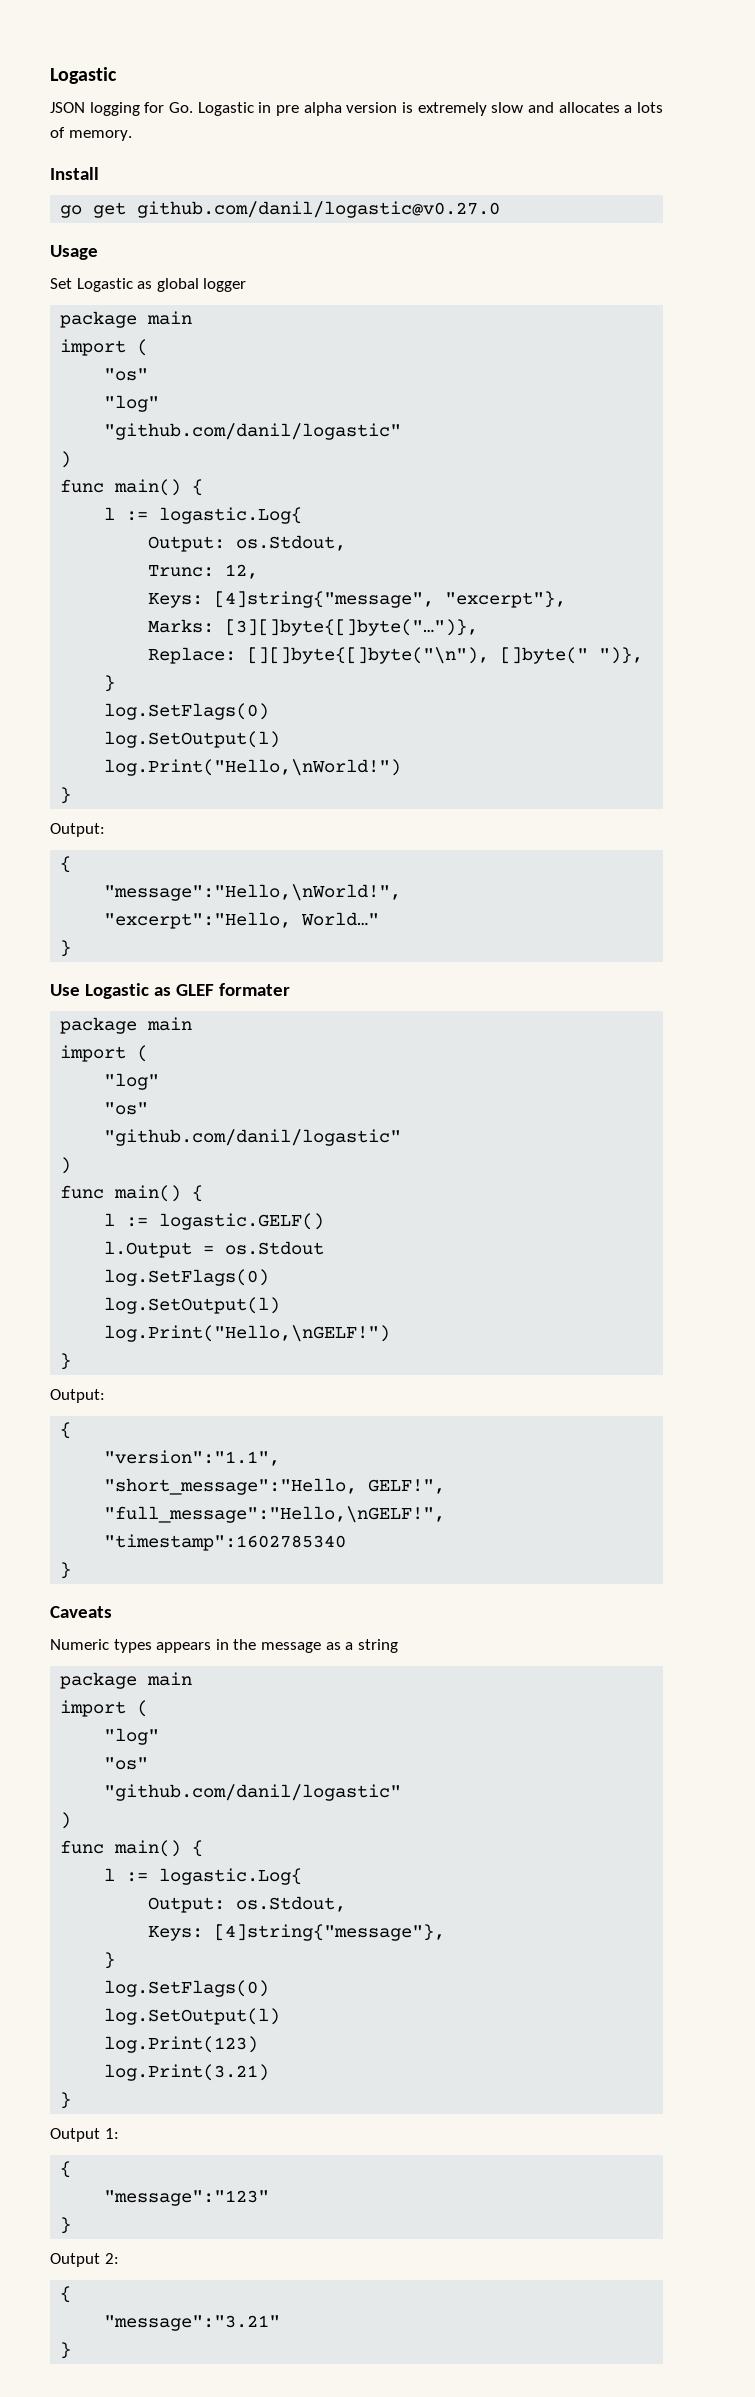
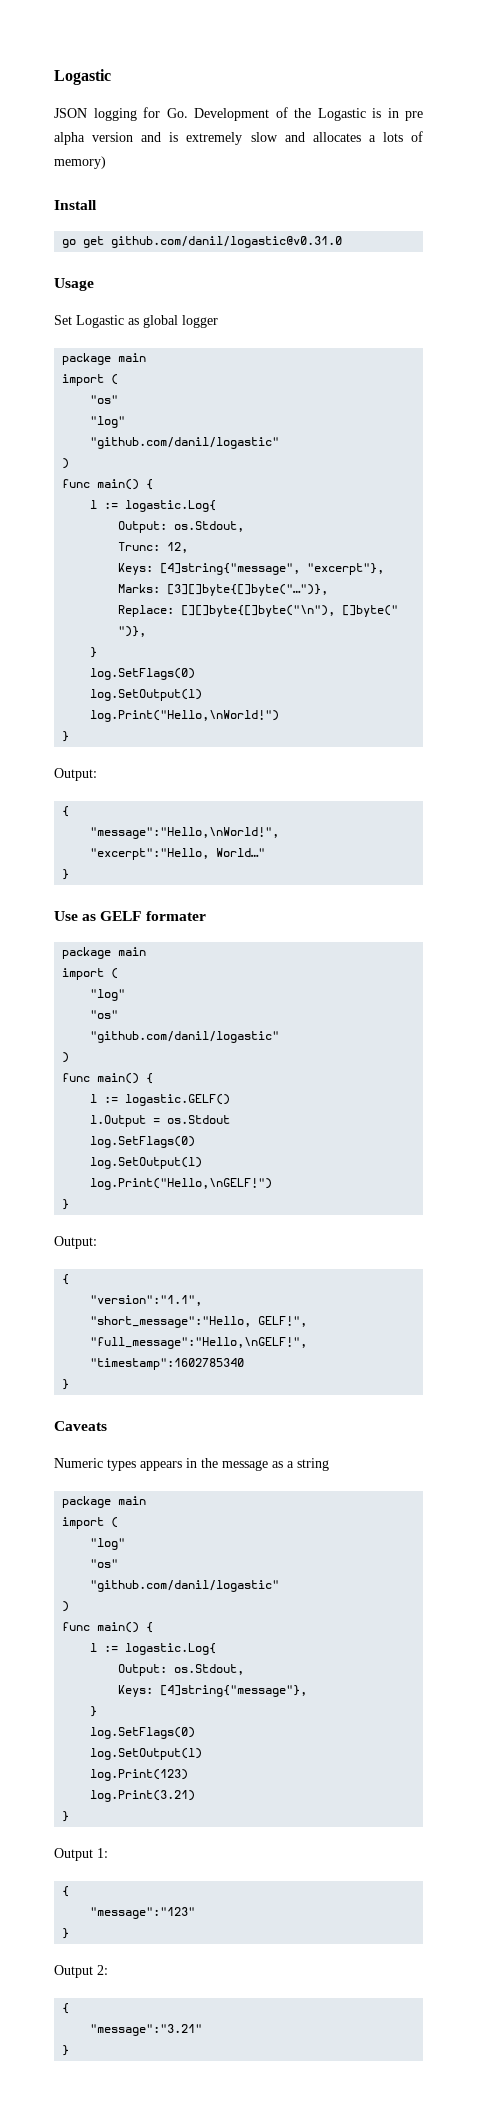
- JSON logging for Go. Logastic in pre alpha version is extremely slow and allocates a lots of memory.
+ JSON logging for Go. Development of the Logastic is in pre alpha version and is extremely slow and allocates a lots of memory)
- go get github.com/danil/logastic@v0.27.0
+ go get github.com/danil/logastic@v0.31.0
- Use Logastic as GLEF formater
+ Use as GELF formater

